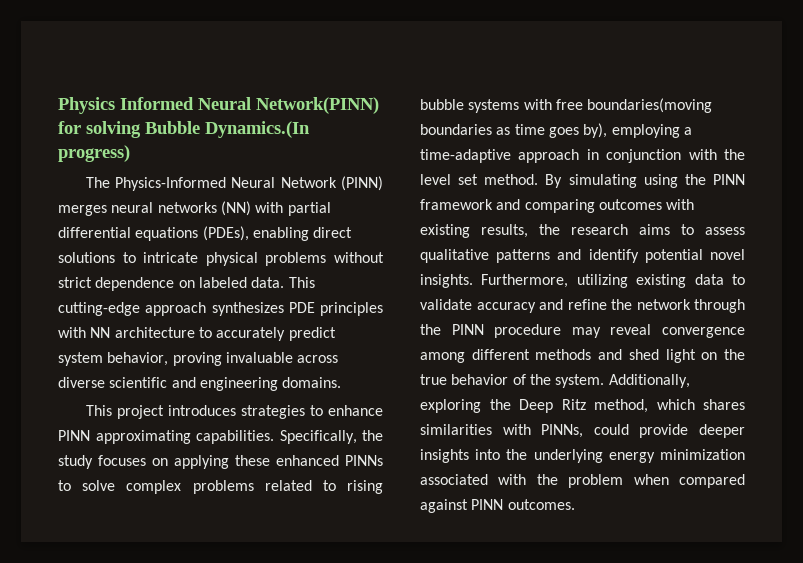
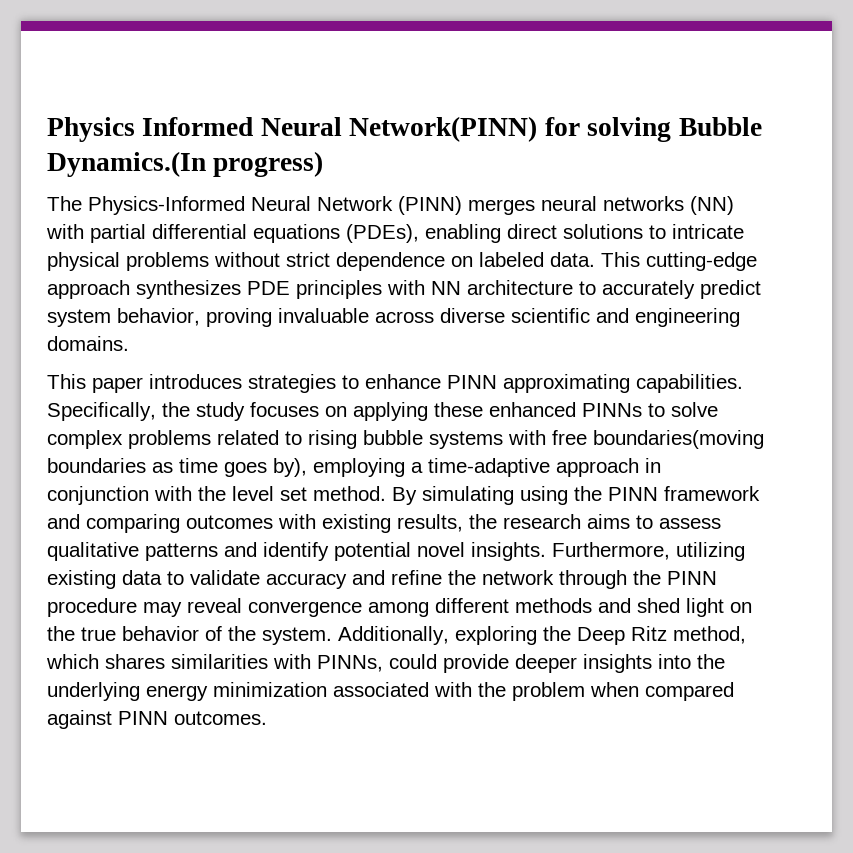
- This project introduces strategies to enhance PINN approximating capabilities.
+ This paper introduces strategies to enhance PINN approximating capabilities.

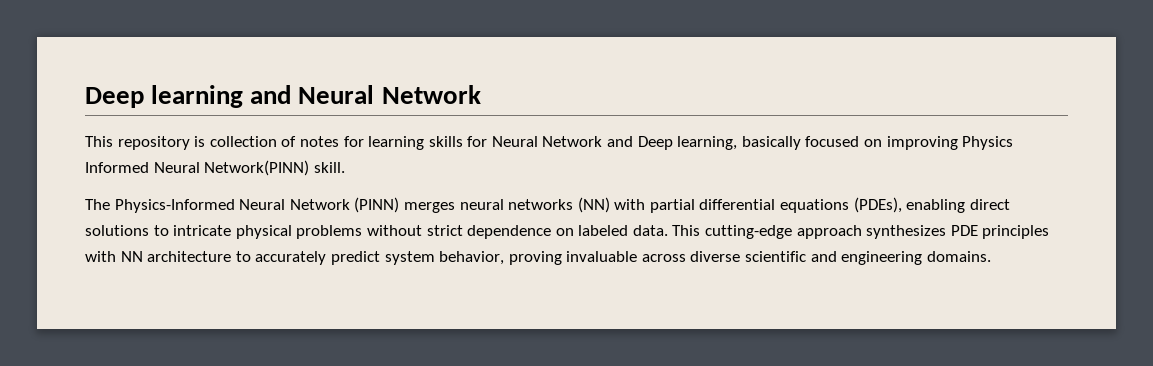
- Physics Informed Neural Network(PINN) for solving Bubble Dynamics.(In progress)
+ Deep learning and Neural Network
+ This repository is collection of notes for learning skills for Neural Network and Deep learning, basically focused on improving Physics Informed Neural Network(PINN) skill.
- This paper introduces strategies to enhance PINN approximating capabilities. Specifically, the study focuses on applying these enhanced PINNs to solve complex problems related to rising bubble systems with free boundaries(moving boundaries as time goes by), employing a time-adaptive approach in conjunction with the level set method. By simulating using the PINN framework and comparing outcomes with existing results, the research aims to assess qualitative patterns and identify potential novel insights. Furthermore, utilizing existing data to validate accuracy and refine the network through the PINN procedure may reveal convergence among different methods and shed light on the true behavior of the system. Additionally, exploring the Deep Ritz method, which shares similarities with PINNs, could provide deeper insights into the underlying energy minimization associated with the problem when compared against PINN outcomes.

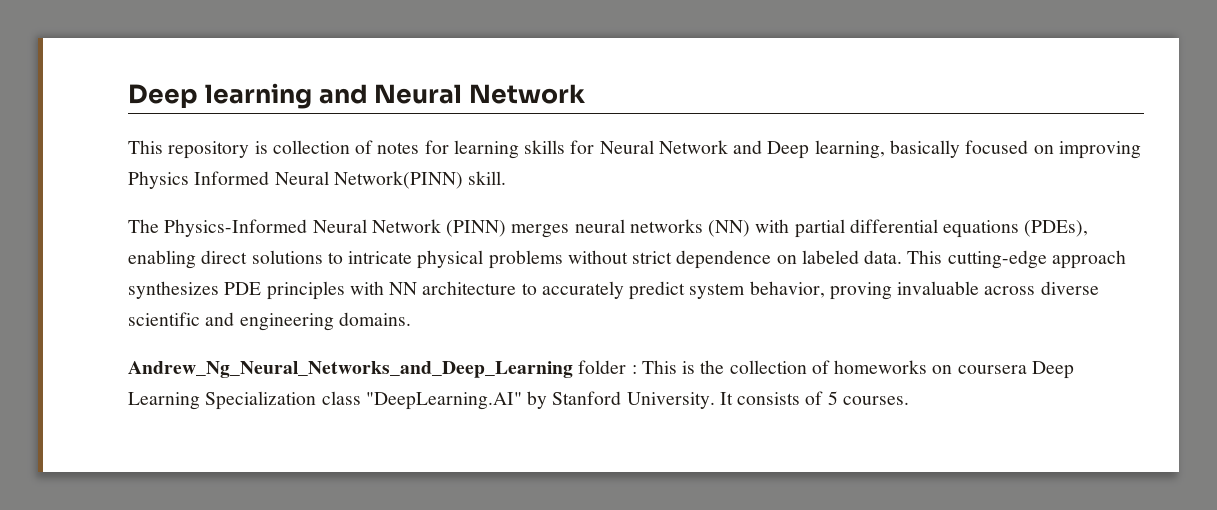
+ Andrew_Ng_Neural_Networks_and_Deep_Learning folder : This is the collection of homeworks on coursera Deep Learning Specialization class "DeepLearning.AI" by Stanford University. It consists of 5 courses.

